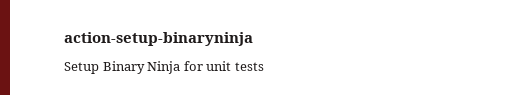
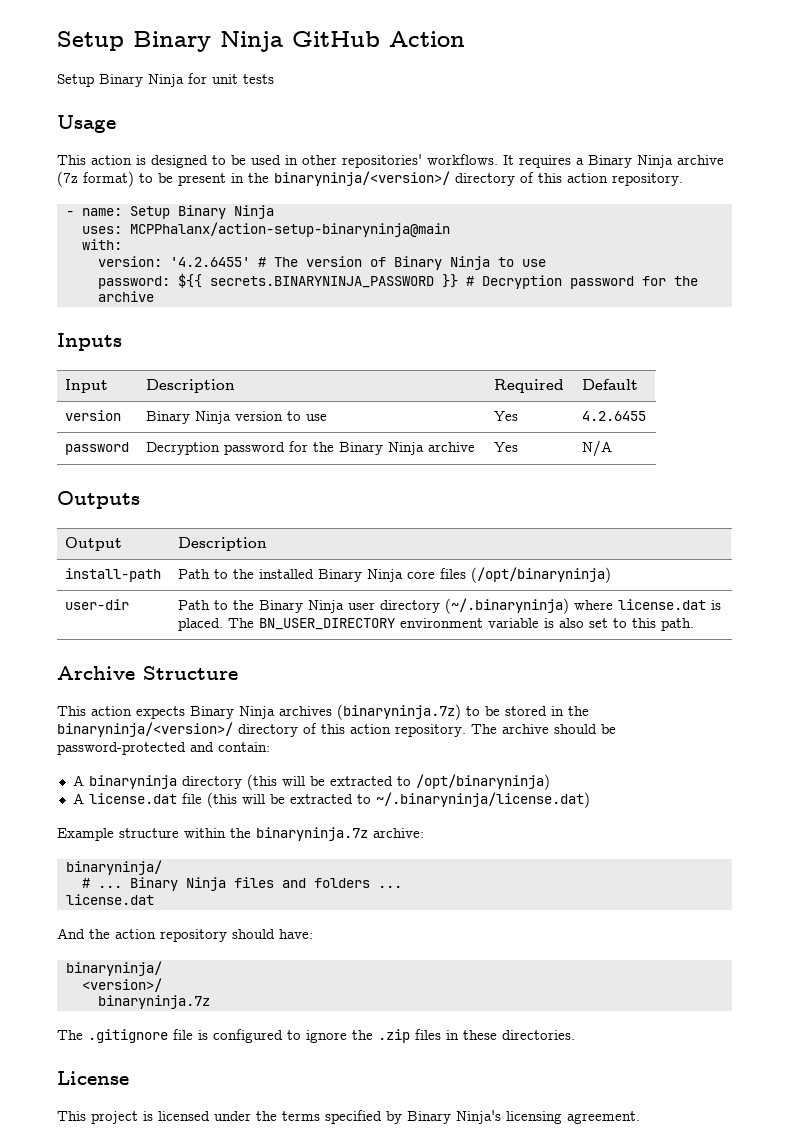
- action-setup-binaryninja
+ Setup Binary Ninja GitHub Action
+ Usage
+ This action is designed to be used in other repositories' workflows. It requires a Binary Ninja archive (7z format) to be present in the binaryninja/<version>/ directory of this action repository.
+ - name: Setup Binary Ninja
+ uses: MCPPhalanx/action-setup-binaryninja@main
+ with:
+ version: '4.2.6455' # The version of Binary Ninja to use
+ password: ${{ secrets.BINARYNINJA_PASSWORD }} # Decryption password for the archive
+ Inputs
+ Input | Description | Required | Default
+ version | Binary Ninja version to use | Yes | 4.2.6455
+ password | Decryption password for the Binary Ninja archive | Yes | N/A
+ Outputs
+ Output | Description
+ install-path | Path to the installed Binary Ninja core files (/opt/binaryninja)
+ user-dir | Path to the Binary Ninja user directory (~/.binaryninja) where license.dat is placed. The BN_USER_DIRECTORY environment variable is also set to this path.
+ Archive Structure
+ This action expects Binary Ninja archives (binaryninja.7z) to be stored in the binaryninja/<version>/ directory of this action repository. The archive should be password-protected and contain:
+ A binaryninja directory (this will be extracted to /opt/binaryninja)
+ A license.dat file (this will be extracted to ~/.binaryninja/license.dat)
+ Example structure within the binaryninja.7z archive:
+ binaryninja/
+ # ... Binary Ninja files and folders ...
+ license.dat
+ And the action repository should have:
+ binaryninja/
+ <version>/
+ binaryninja.7z
+ The .gitignore file is configured to ignore the .zip files in these directories.
+ License
+ This project is licensed under the terms specified by Binary Ninja's licensing agreement.

